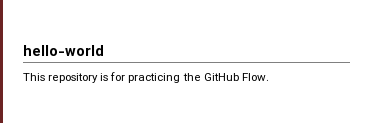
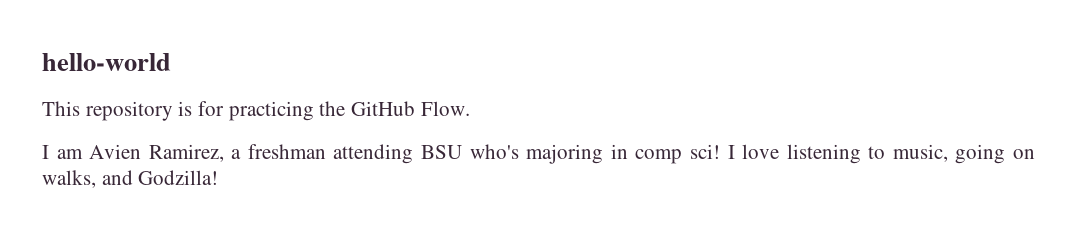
+ I am Avien Ramirez, a freshman attending BSU who's majoring in comp sci! I love listening to music, going on walks, and Godzilla!

